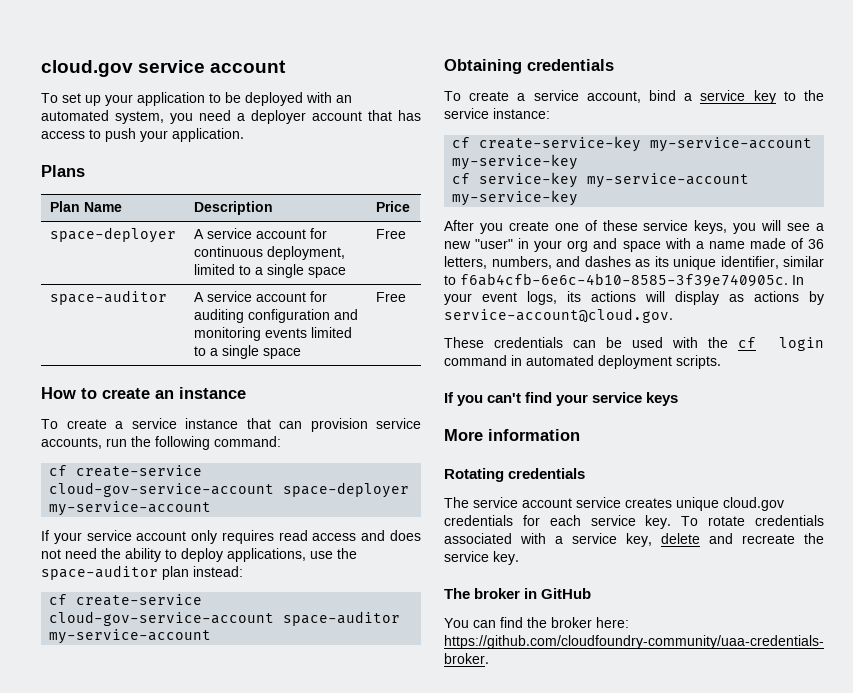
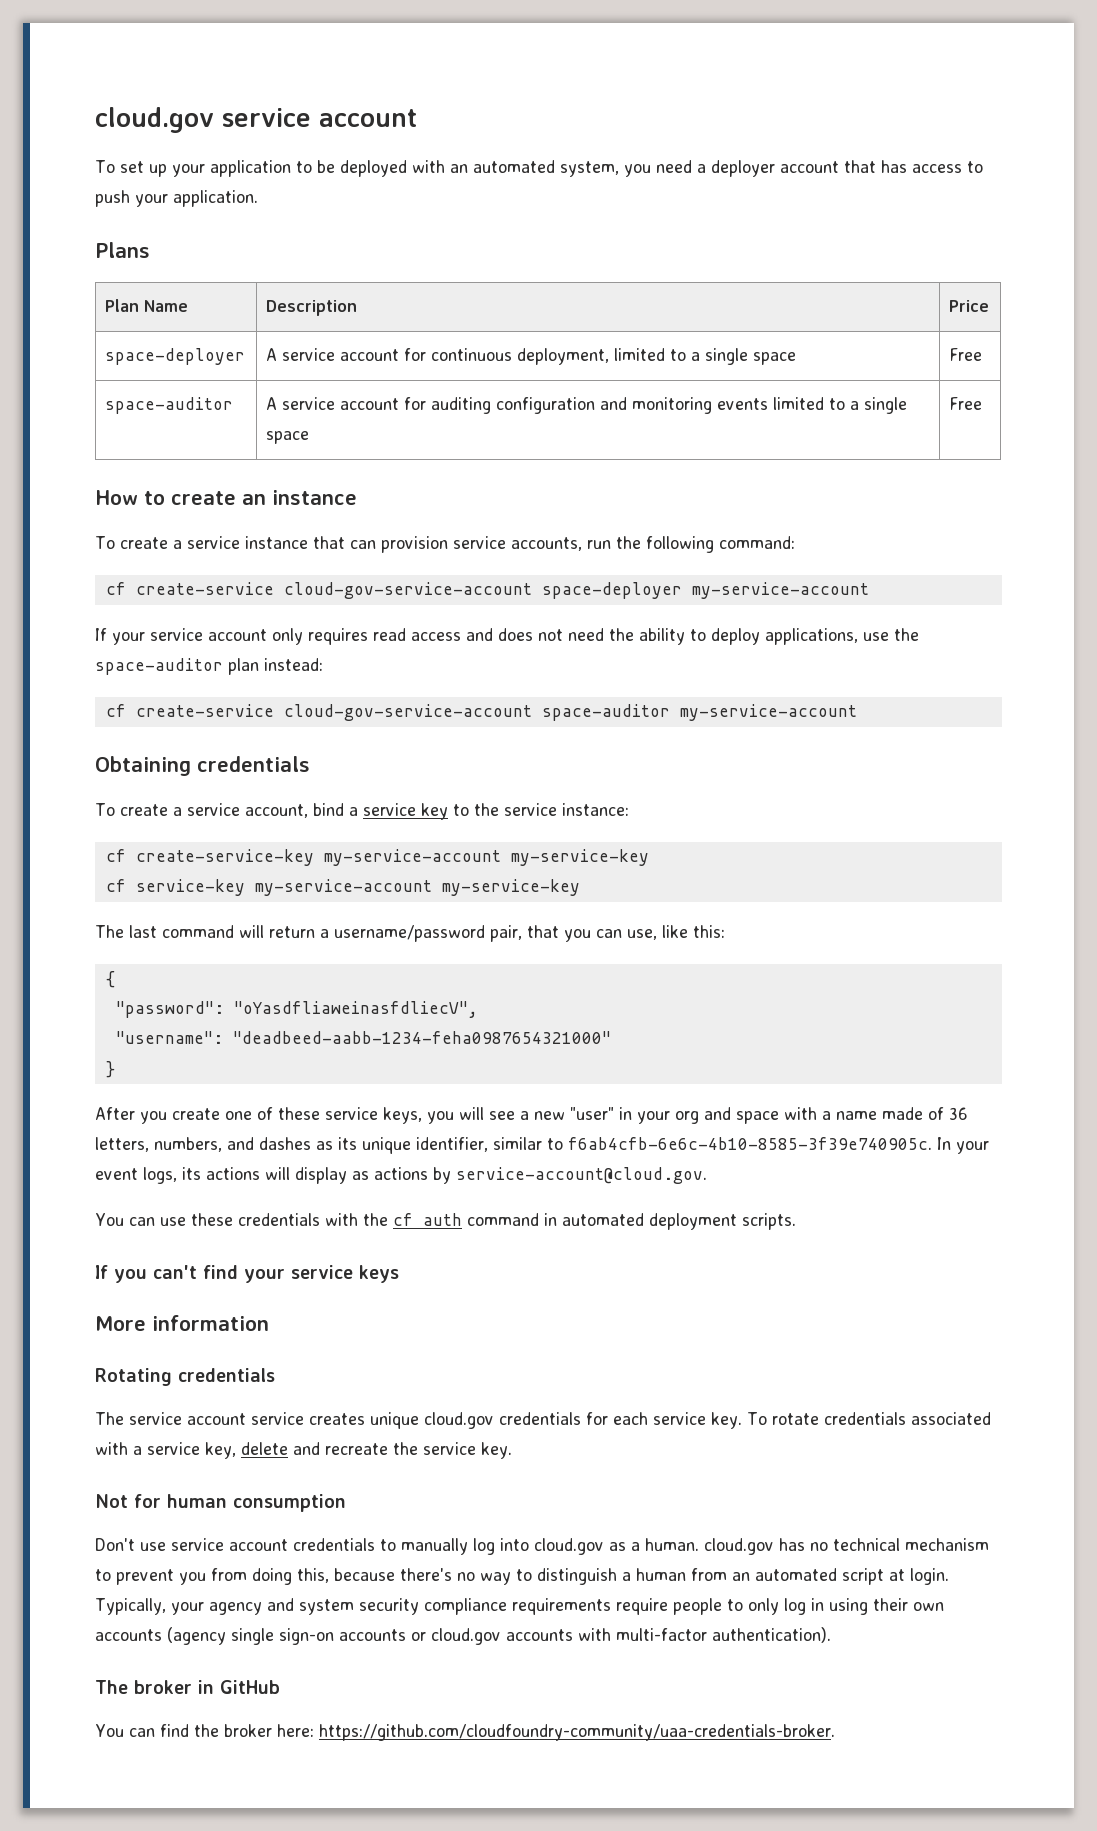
+ The last command will return a username/password pair, that you can use, like this:
+ {
+ "password": "oYasdfliaweinasfdliecV",
+ "username": "deadbeed-aabb-1234-feha0987654321000"
+ }
- These credentials can be used with the cf login command in automated deployment scripts.
+ You can use these credentials with the cf auth command in automated deployment scripts.
+ Not for human consumption
+ Don't use service account credentials to manually log into cloud.gov as a human. cloud.gov has no technical mechanism to prevent you from doing this, because there's no way to distinguish a human from an automated script at login. Typically, your agency and system security compliance requirements require people to only log in using their own accounts (agency single sign-on accounts or cloud.gov accounts with multi-factor authentication).

